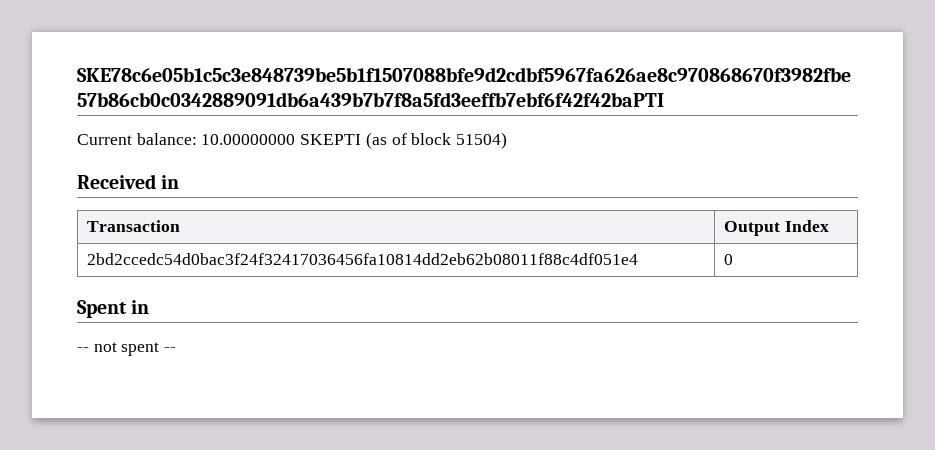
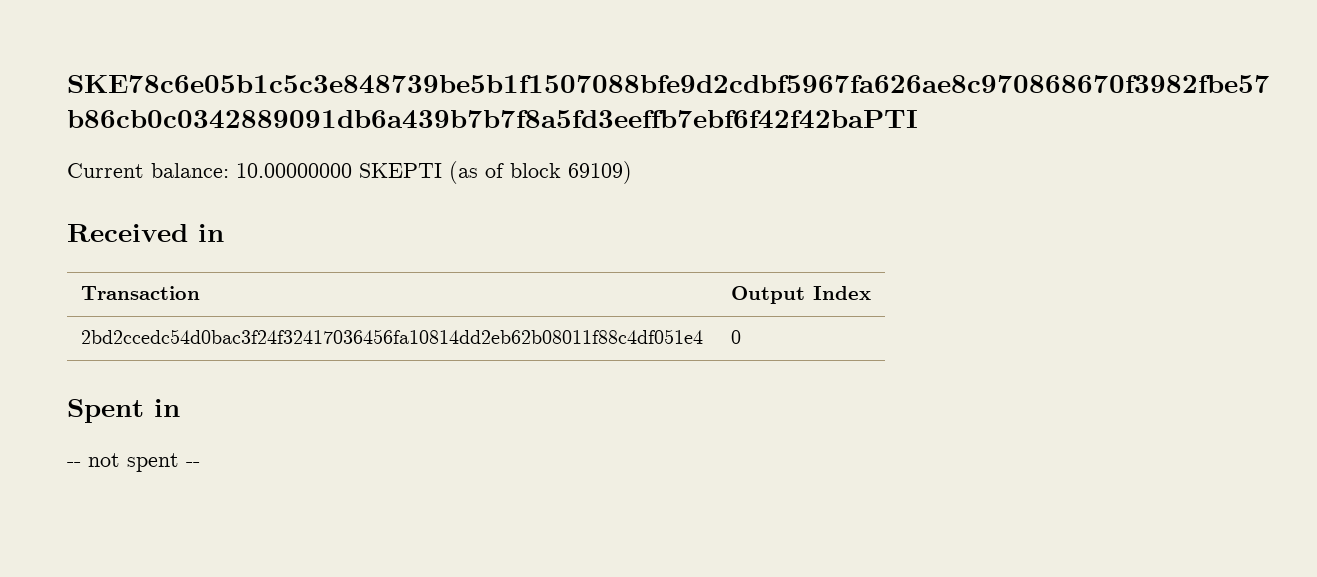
- Current balance: 10.00000000 SKEPTI (as of block 51504)
+ Current balance: 10.00000000 SKEPTI (as of block 69109)

